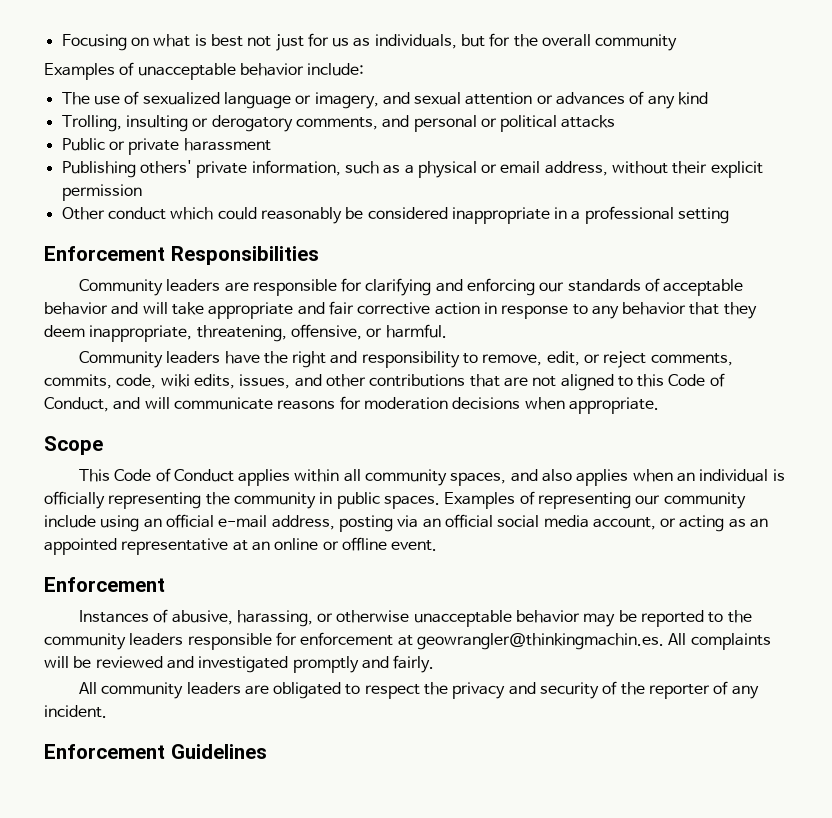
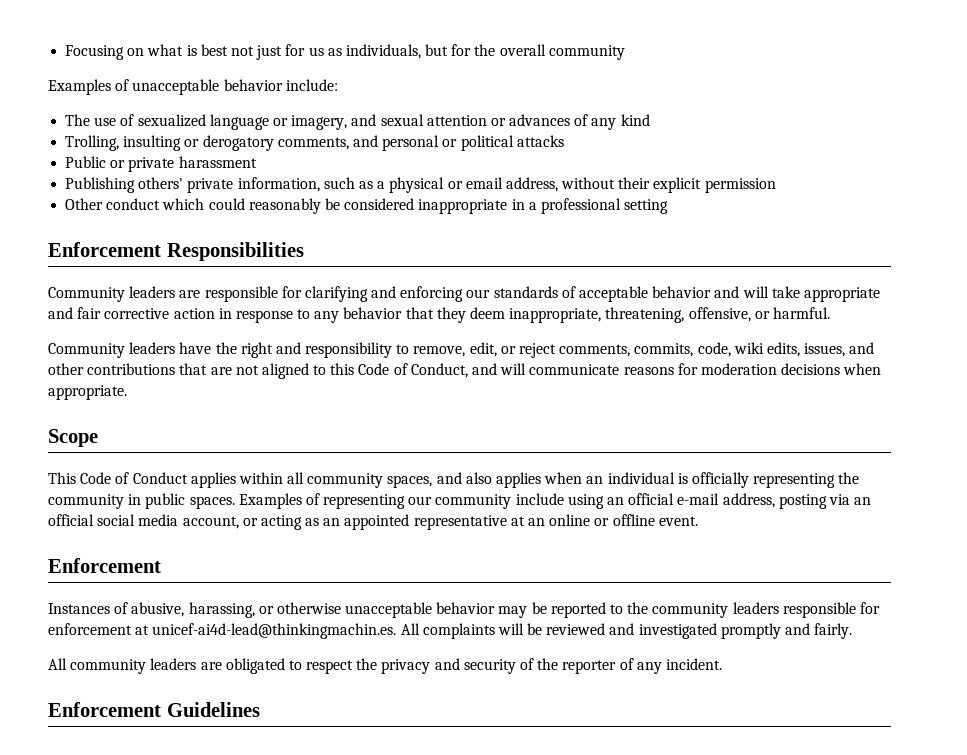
- Instances of abusive, harassing, or otherwise unacceptable behavior may be reported to the community leaders responsible for enforcement at geowrangler@thinkingmachin.es. All complaints will be reviewed and investigated promptly and fairly.
+ Instances of abusive, harassing, or otherwise unacceptable behavior may be reported to the community leaders responsible for enforcement at unicef-ai4d-lead@thinkingmachin.es. All complaints will be reviewed and investigated promptly and fairly.

